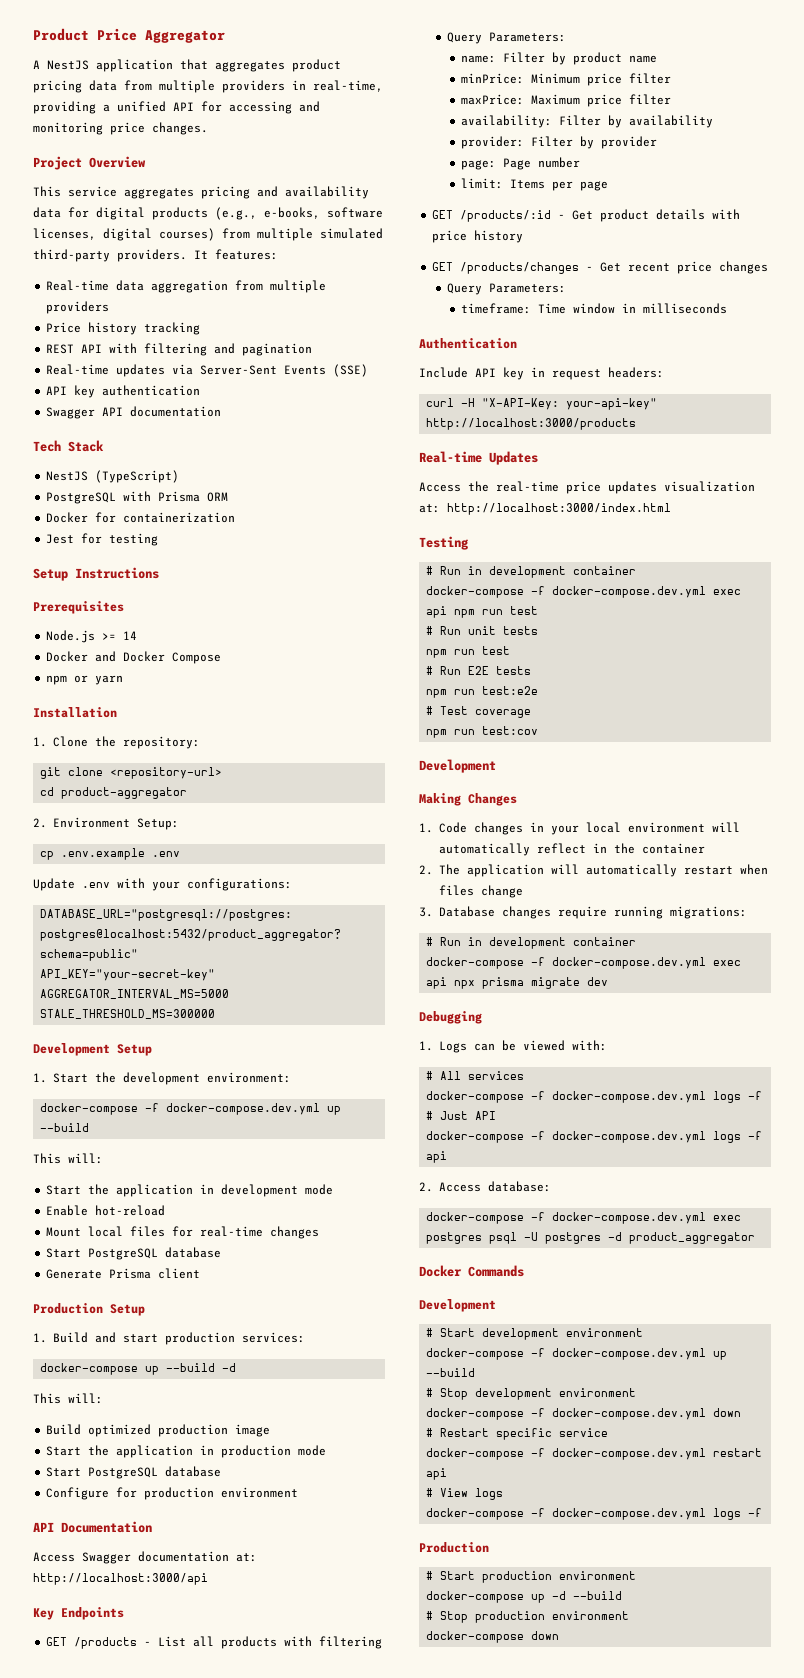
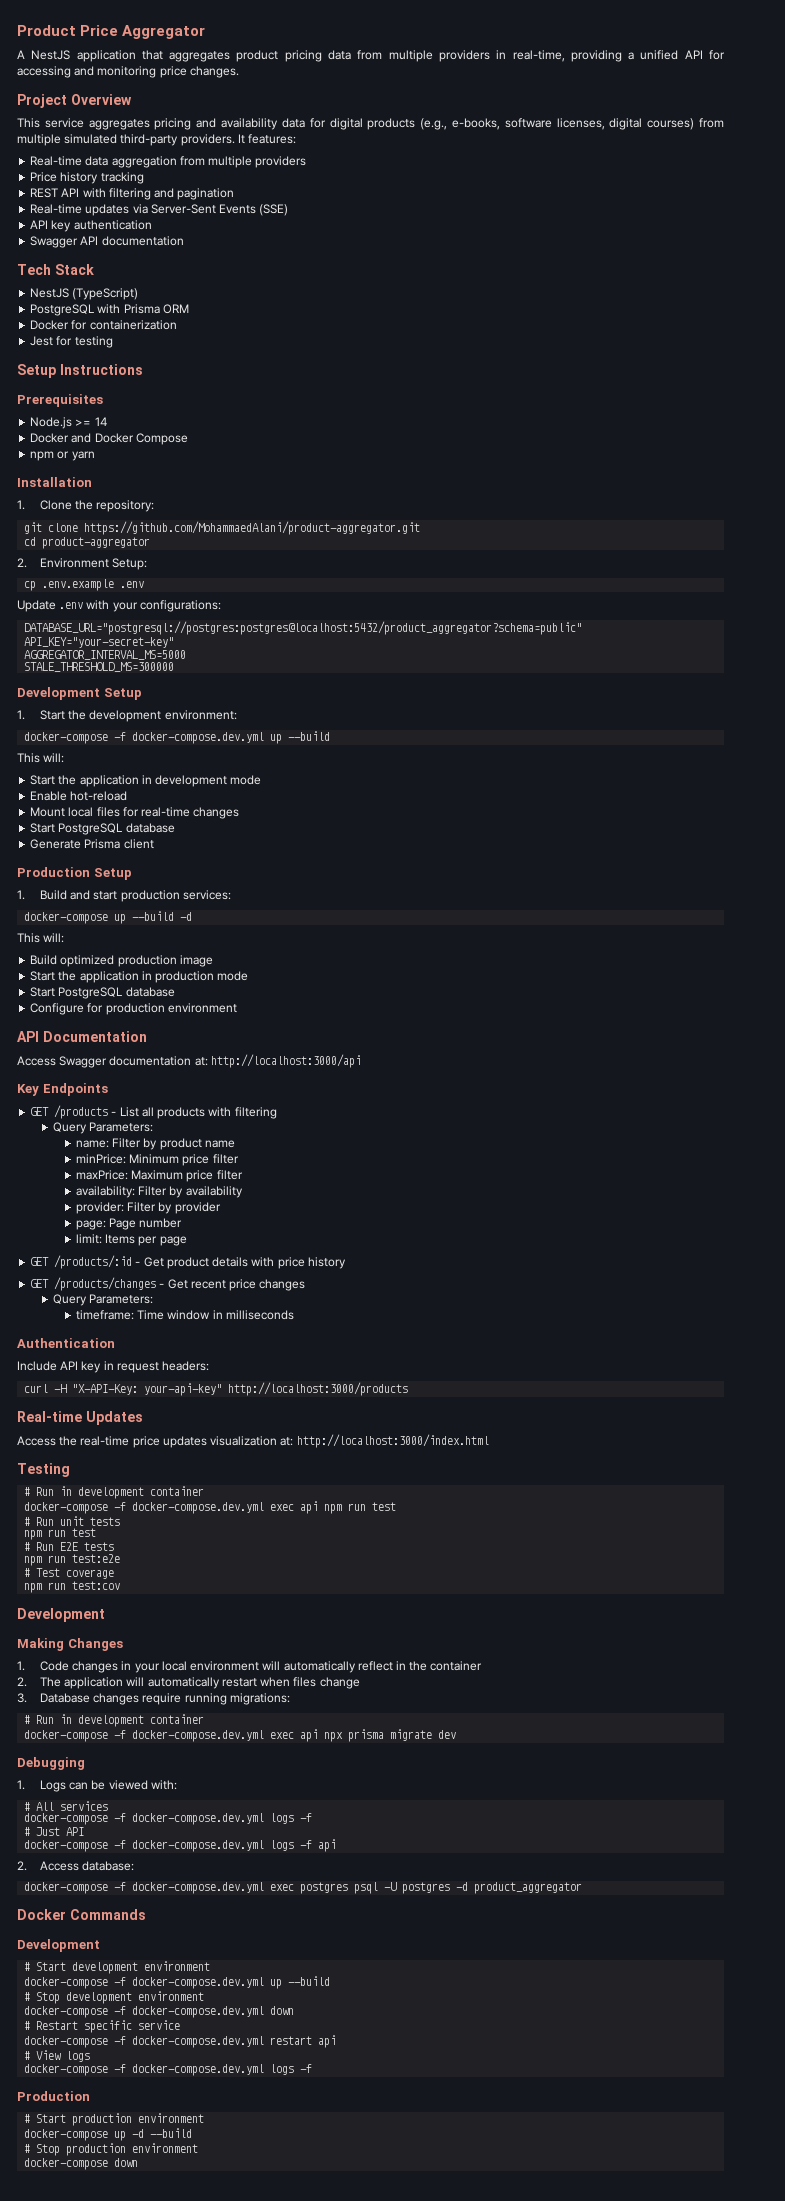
- git clone <repository-url>
+ git clone https://github.com/MohammaedAlani/product-aggregator.git

